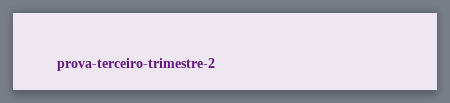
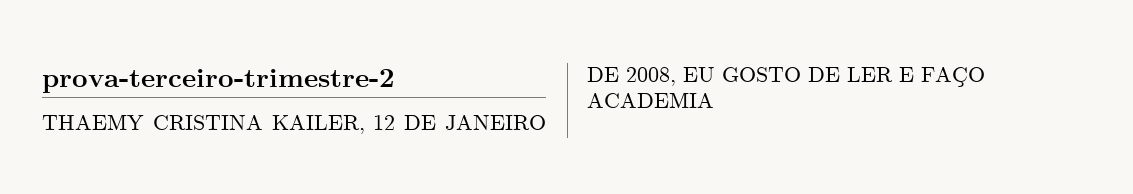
+ THAEMY CRISTINA KAILER, 12 DE JANEIRO DE 2008, EU GOSTO DE LER E FAÇO ACADEMIA

